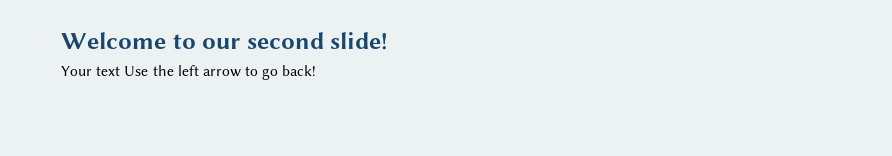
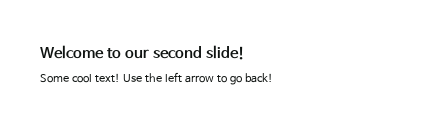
- Your text Use the left arrow to go back!
+ Some cool text! Use the left arrow to go back!

